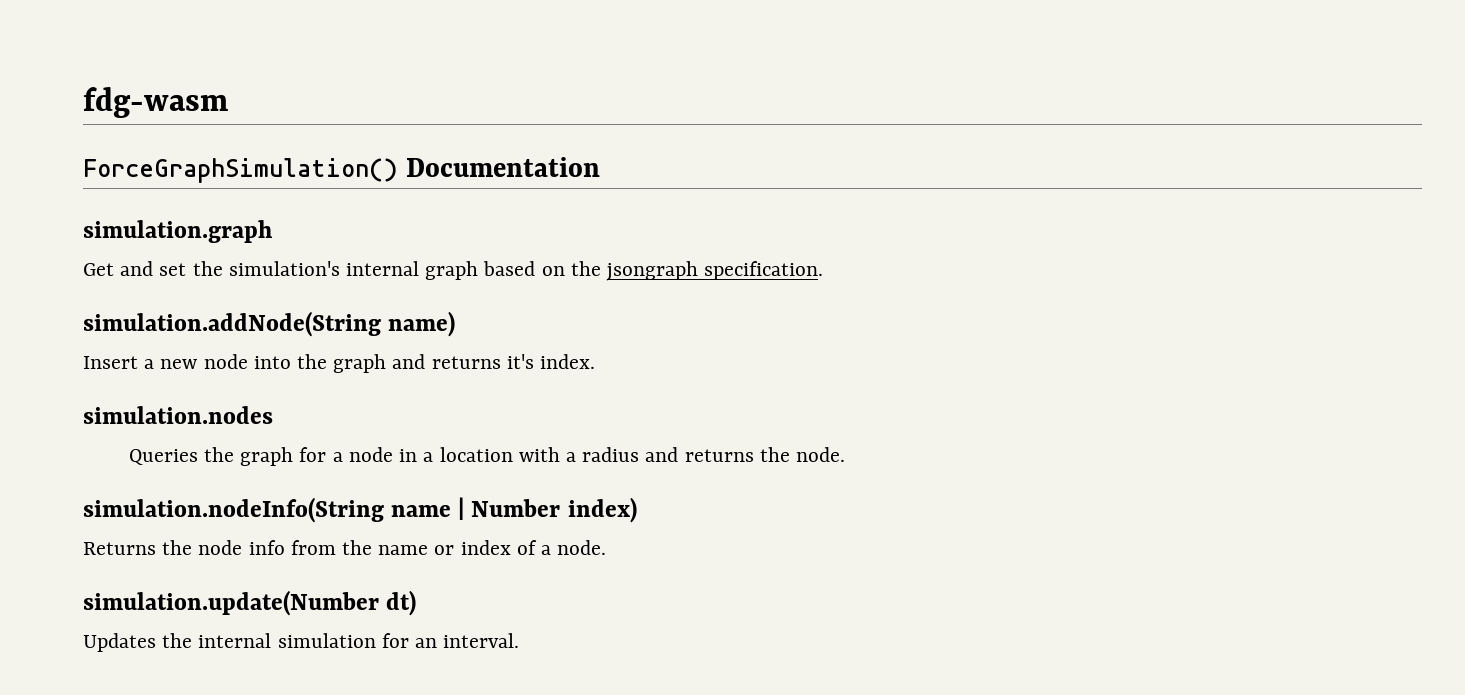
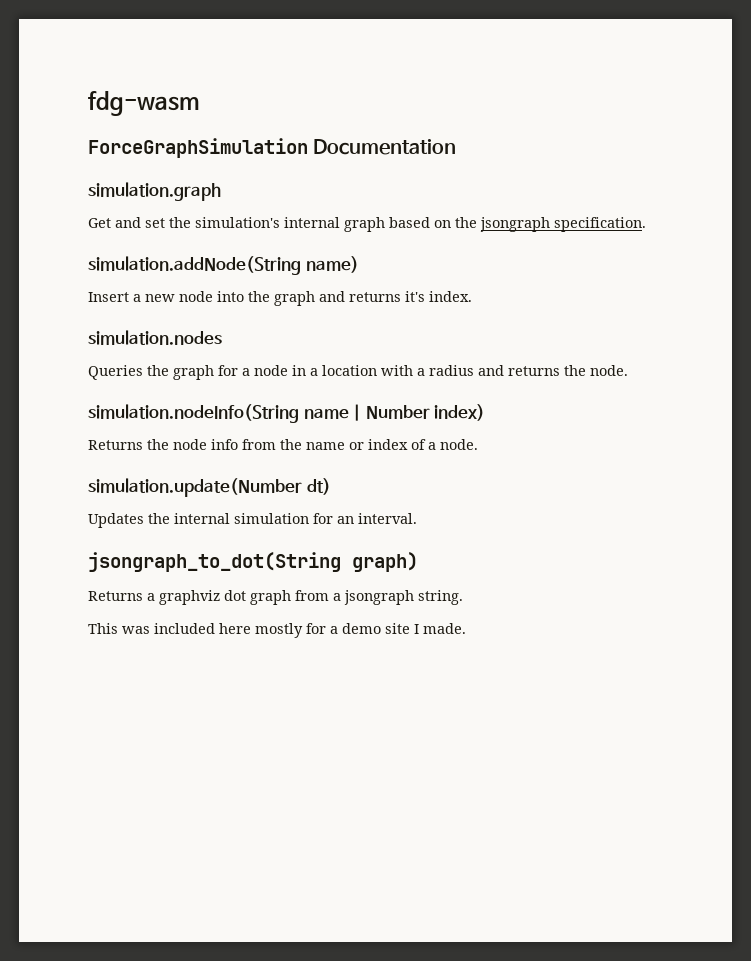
- ForceGraphSimulation() Documentation
+ ForceGraphSimulation Documentation
+ jsongraph_to_dot(String graph)
+ Returns a graphviz dot graph from a jsongraph string.
+ This was included here mostly for a demo site I made.

